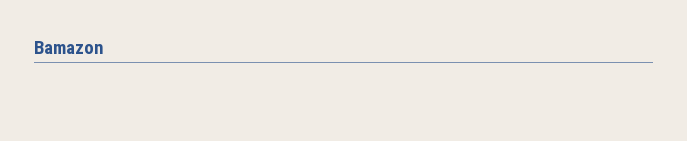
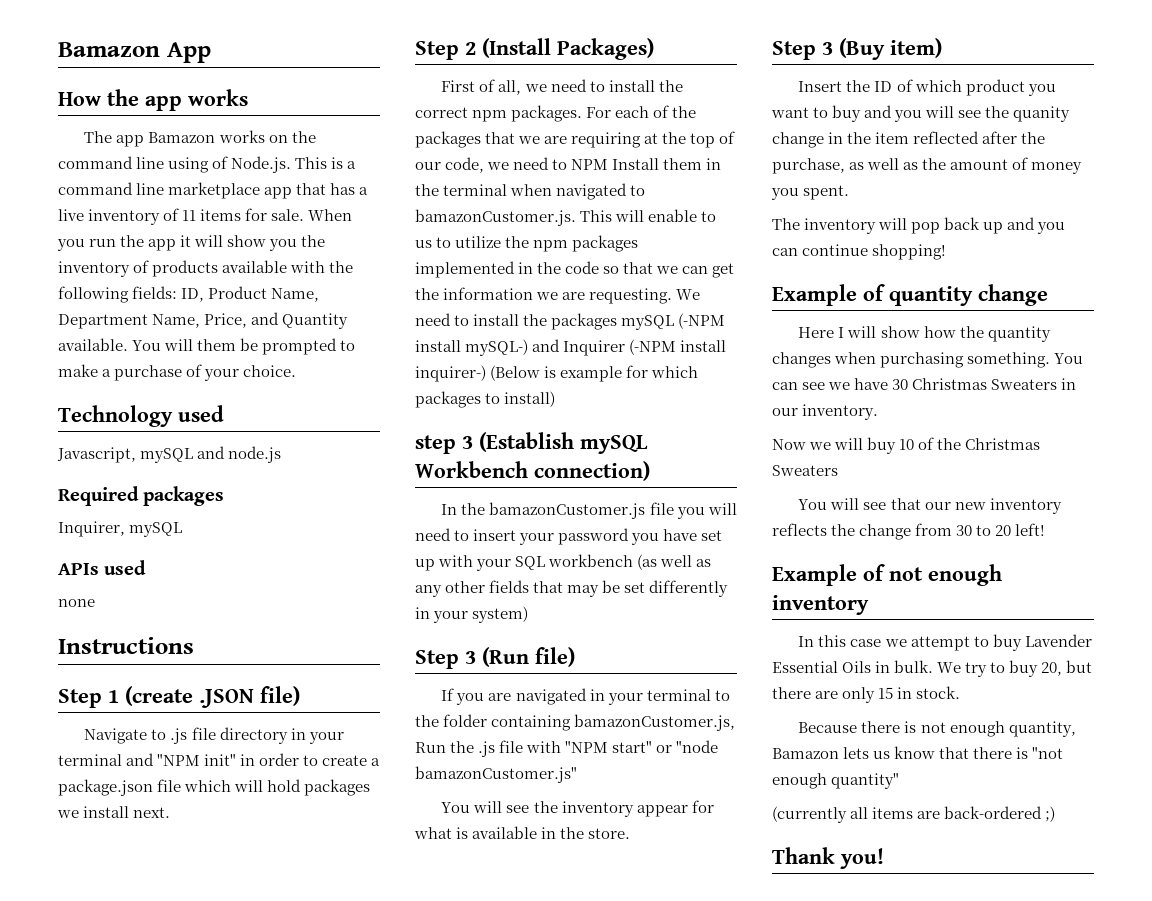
- Bamazon
+ Bamazon App
+ How the app works
+ The app Bamazon works on the command line using of Node.js. This is a command line marketplace app that has a live inventory of 11 items for sale. When you run the app it will show you the inventory of products available with the following fields: ID, Product Name, Department Name, Price, and Quantity available. You will them be prompted to make a purchase of your choice.
+ Technology used
+ Javascript, mySQL and node.js
+ Required packages
+ Inquirer, mySQL
+ APIs used
+ none
+ Instructions
+ Step 1 (create .JSON file)
+ Navigate to .js file directory in your terminal and "NPM init" in order to create a package.json file which will hold packages we install next.
+ Step 2 (Install Packages)
+ First of all, we need to install the correct npm packages. For each of the packages that we are requiring at the top of our code, we need to NPM Install them in the terminal when navigated to bamazonCustomer.js. This will enable to us to utilize the npm packages implemented in the code so that we can get the information we are requesting. We need to install the packages mySQL (-NPM install mySQL-) and Inquirer (-NPM install inquirer-) (Below is example for which packages to install)
+ step 3 (Establish mySQL Workbench connection)
+ In the bamazonCustomer.js file you will need to insert your password you have set up with your SQL workbench (as well as any other fields that may be set differently in your system)
+ Step 3 (Run file)
+ If you are navigated in your terminal to the folder containing bamazonCustomer.js, Run the .js file with "NPM start" or "node bamazonCustomer.js"
+ You will see the inventory appear for what is available in the store.
+ Step 3 (Buy item)
+ Insert the ID of which product you want to buy and you will see the quanity change in the item reflected after the purchase, as well as the amount of money you spent.
+ The inventory will pop back up and you can continue shopping!
+ Example of quantity change
+ Here I will show how the quantity changes when purchasing something. You can see we have 30 Christmas Sweaters in our inventory.
+ Now we will buy 10 of the Christmas Sweaters
+ You will see that our new inventory reflects the change from 30 to 20 left!
+ Example of not enough inventory
+ In this case we attempt to buy Lavender Essential Oils in bulk. We try to buy 20, but there are only 15 in stock.
+ Because there is not enough quantity, Bamazon lets us know that there is "not enough quantity"
+ (currently all items are back-ordered ;)
+ Thank you!

